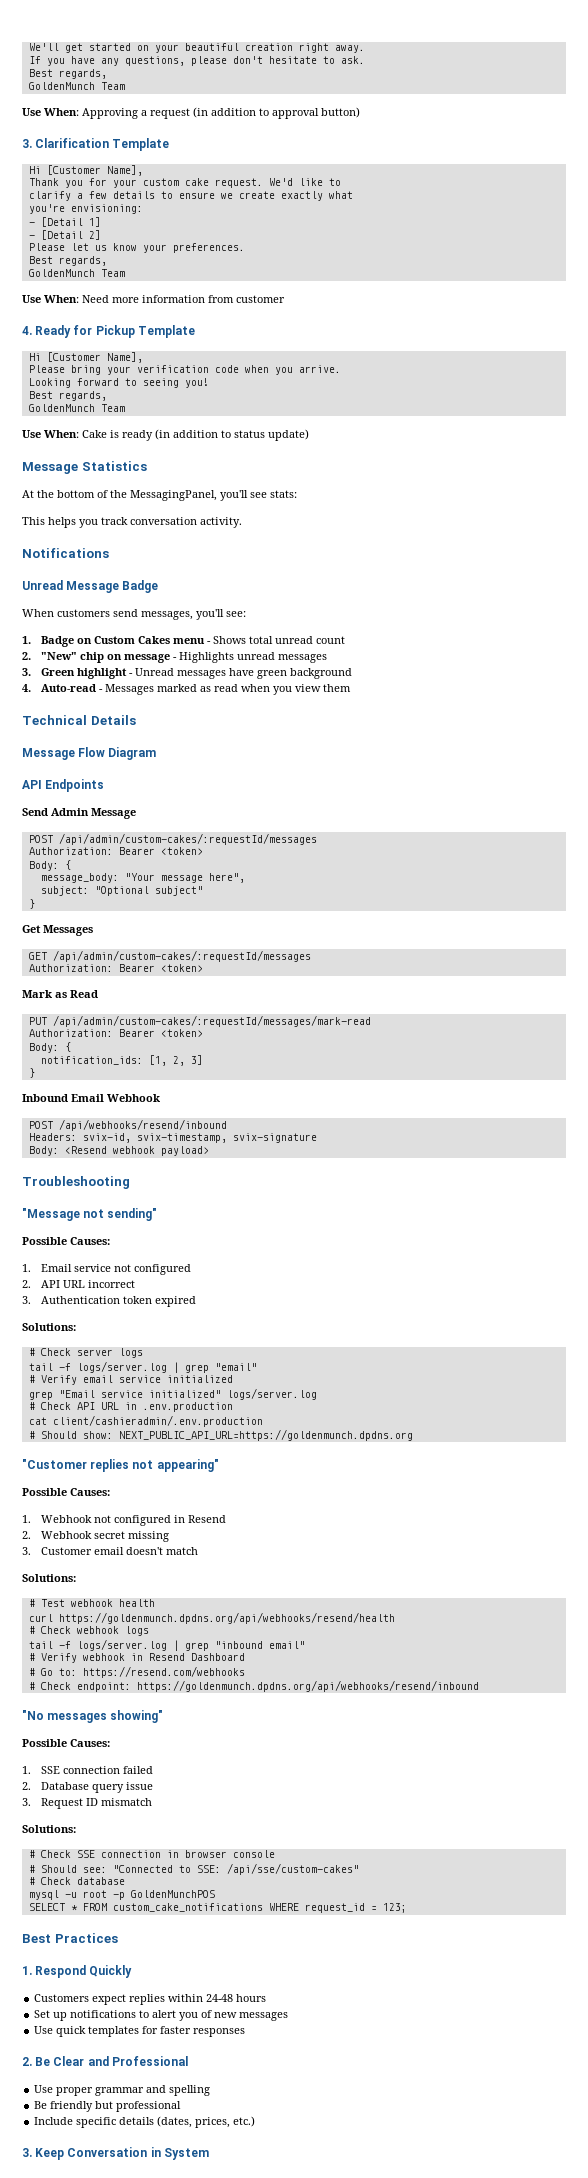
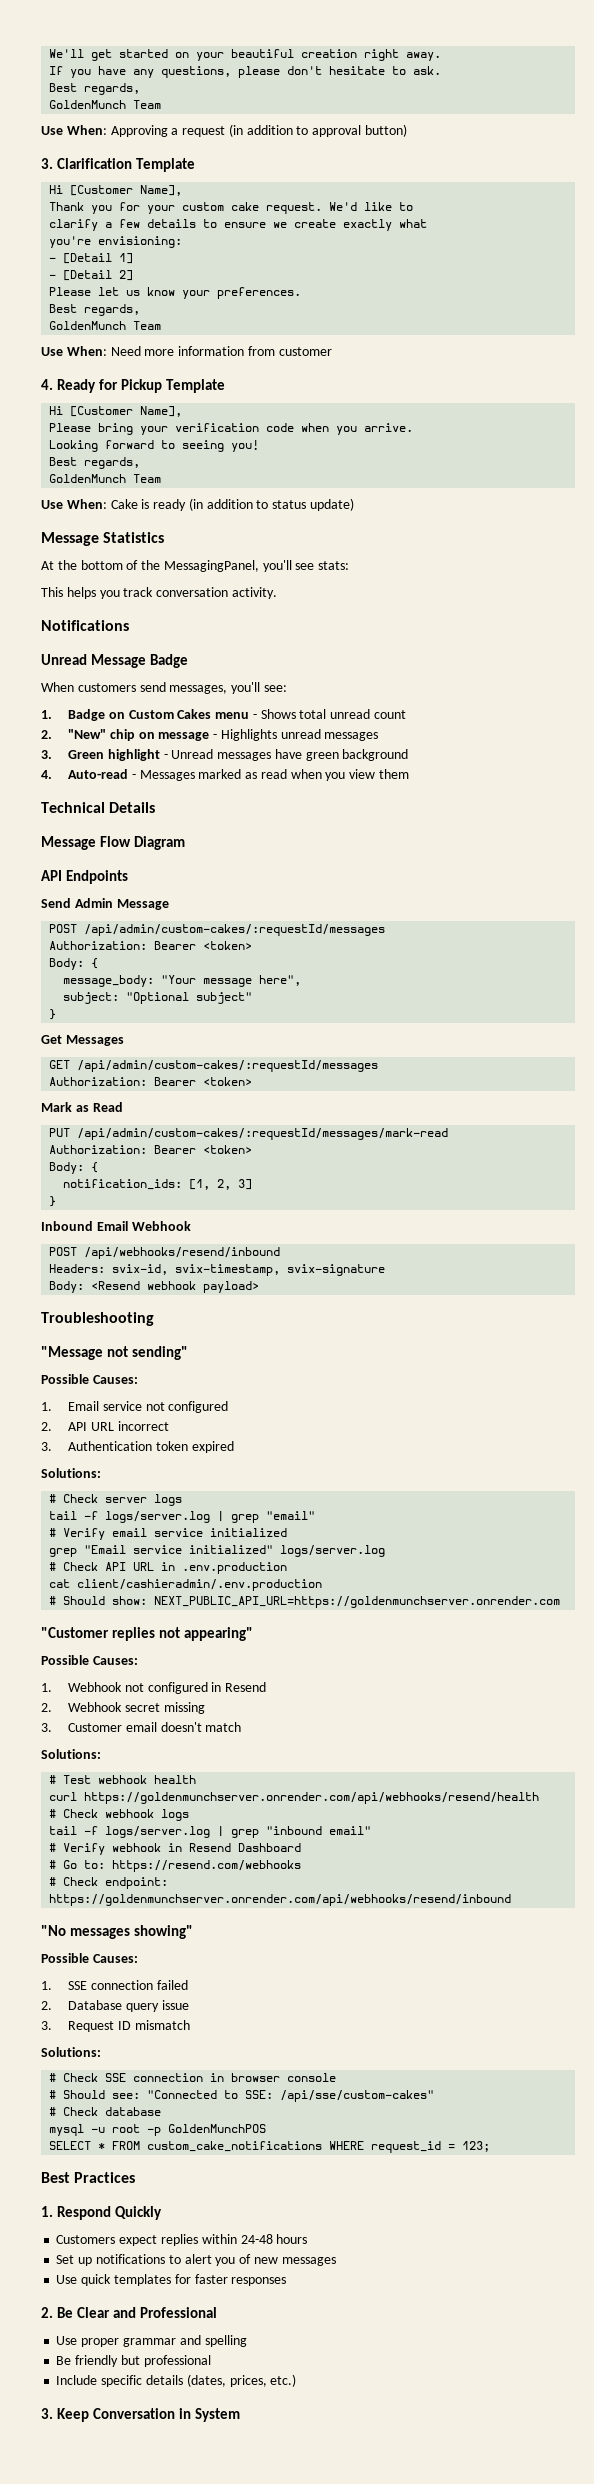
- # Should show: NEXT_PUBLIC_API_URL=https://goldenmunch.dpdns.org
+ # Should show: NEXT_PUBLIC_API_URL=https://goldenmunchserver.onrender.com
- curl https://goldenmunch.dpdns.org/api/webhooks/resend/health
+ curl https://goldenmunchserver.onrender.com/api/webhooks/resend/health
- # Check endpoint: https://goldenmunch.dpdns.org/api/webhooks/resend/inbound
+ # Check endpoint: https://goldenmunchserver.onrender.com/api/webhooks/resend/inbound

